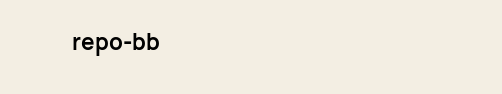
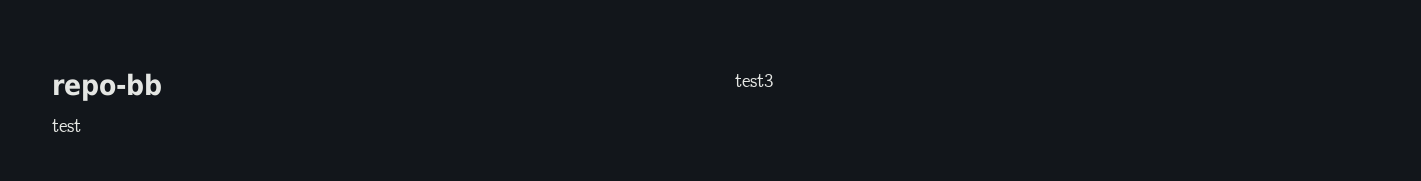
+ test
+ test3

